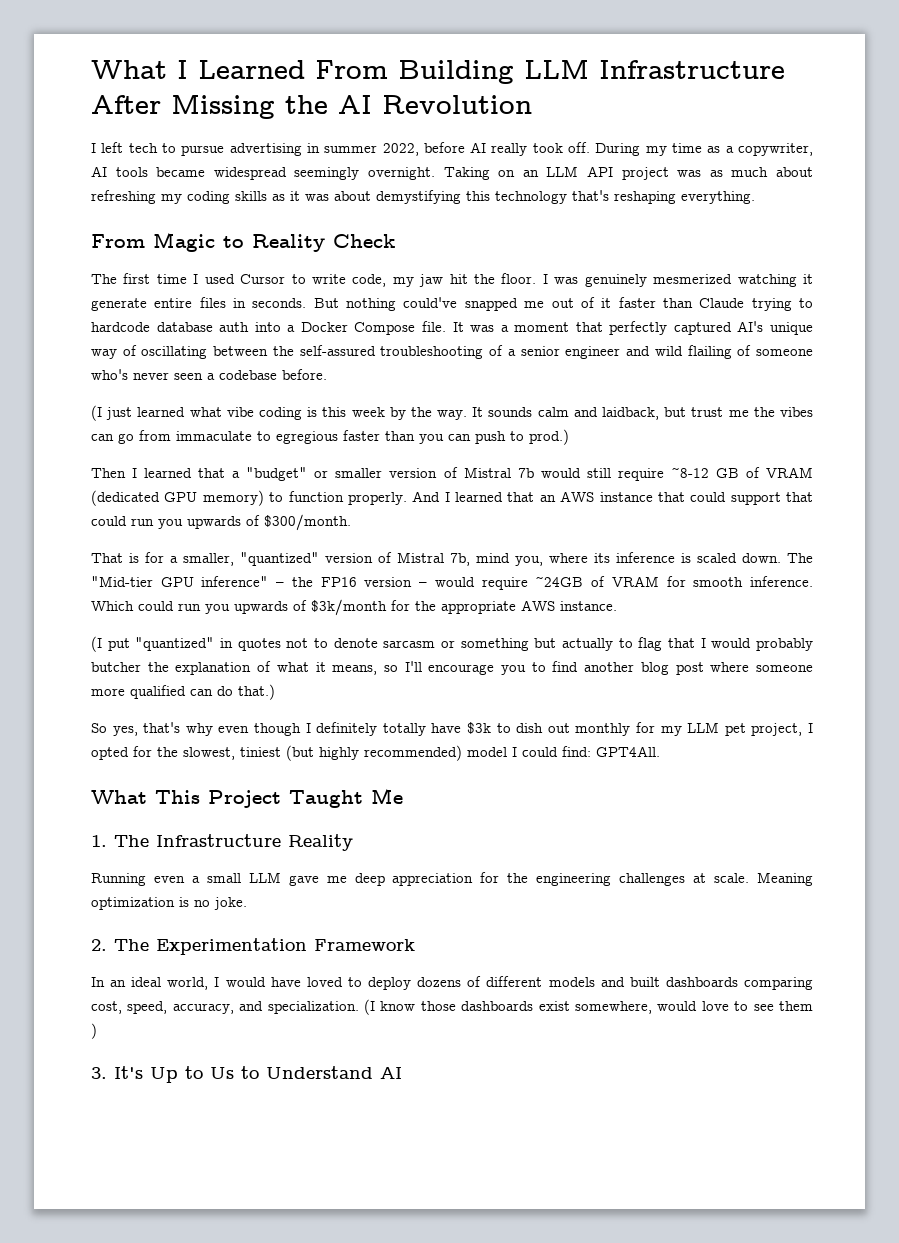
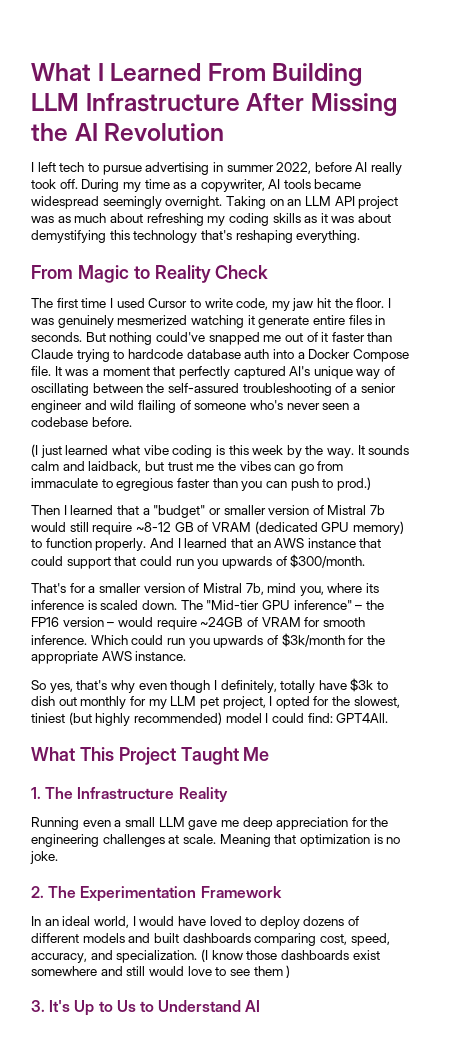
- That is for a smaller, "quantized" version of Mistral 7b, mind you, where its inference is scaled down.
+ That's for a smaller version of Mistral 7b, mind you, where its inference is scaled down.
- (I put "quantized" in quotes not to denote sarcasm or something but actually to flag that I would probably butcher the explanation of what it means, so I'll encourage you to find another blog post where someone more qualified can do that.)
- So yes, that's why even though I definitely totally have $3k to dish out monthly for my LLM pet project, I opted for the slowest, tiniest (but highly recommended) model I could find: GPT4All.
+ So yes, that's why even though I definitely, totally have $3k to dish out monthly for my LLM pet project, I opted for the slowest, tiniest (but highly recommended) model I could find: GPT4All.
- Meaning optimization is no joke.
+ Meaning that optimization is no joke.
- (I know those dashboards exist somewhere, would love to see them )
+ (I know those dashboards exist somewhere and still would love to see them )

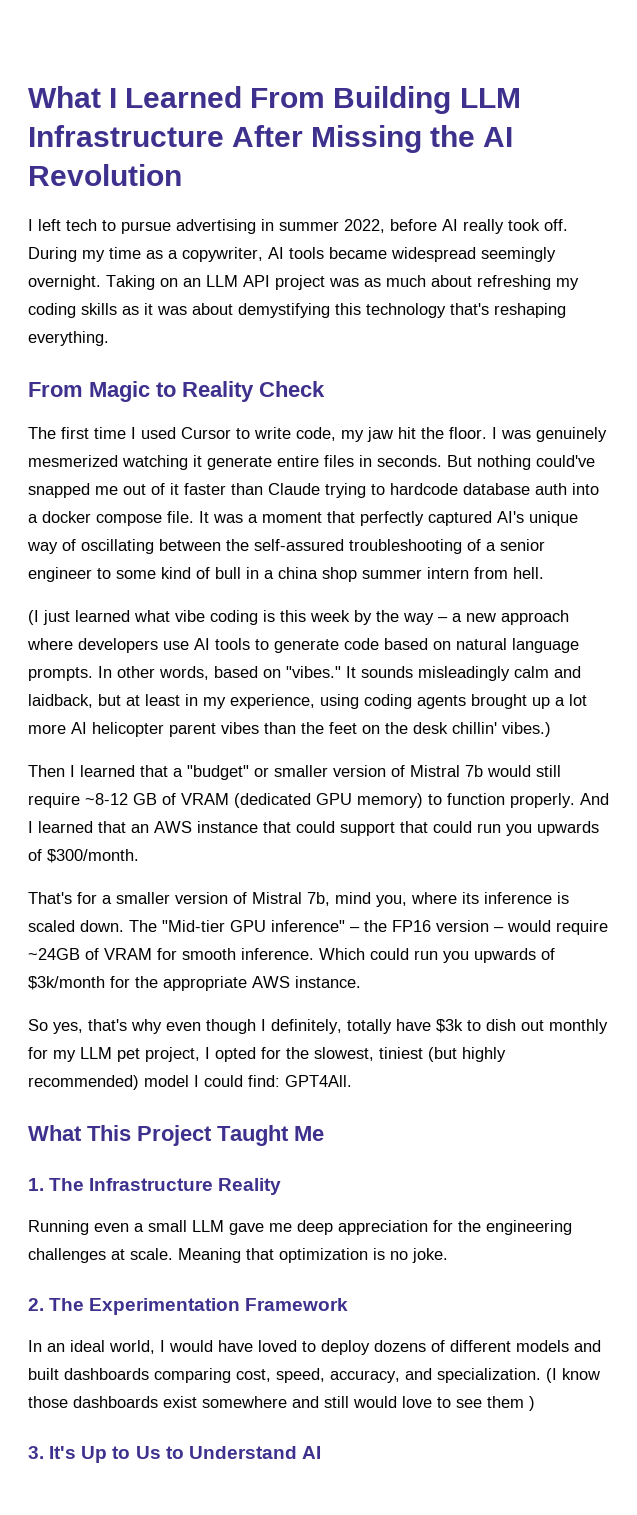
- But nothing could've snapped me out of it faster than Claude trying to hardcode database auth into a Docker Compose file.
+ But nothing could've snapped me out of it faster than Claude trying to hardcode database auth into a docker compose file.
- It was a moment that perfectly captured AI's unique way of oscillating between the self-assured troubleshooting of a senior engineer and wild flailing of someone who's never seen a codebase before.
+ It was a moment that perfectly captured AI's unique way of oscillating between the self-assured troubleshooting of a senior engineer to some kind of bull in a china shop summer intern from hell.
- (I just learned what vibe coding is this week by the way.
+ (I just learned what vibe coding is this week by the way – a new approach where developers use AI tools to generate code based on natural language prompts. In other words, based on "vibes."
- It sounds calm and laidback, but trust me the vibes can go from immaculate to egregious faster than you can push to prod.)
+ It sounds misleadingly calm and laidback, but at least in my experience, using coding agents brought up a lot more AI helicopter parent vibes than the feet on the desk chillin' vibes.)

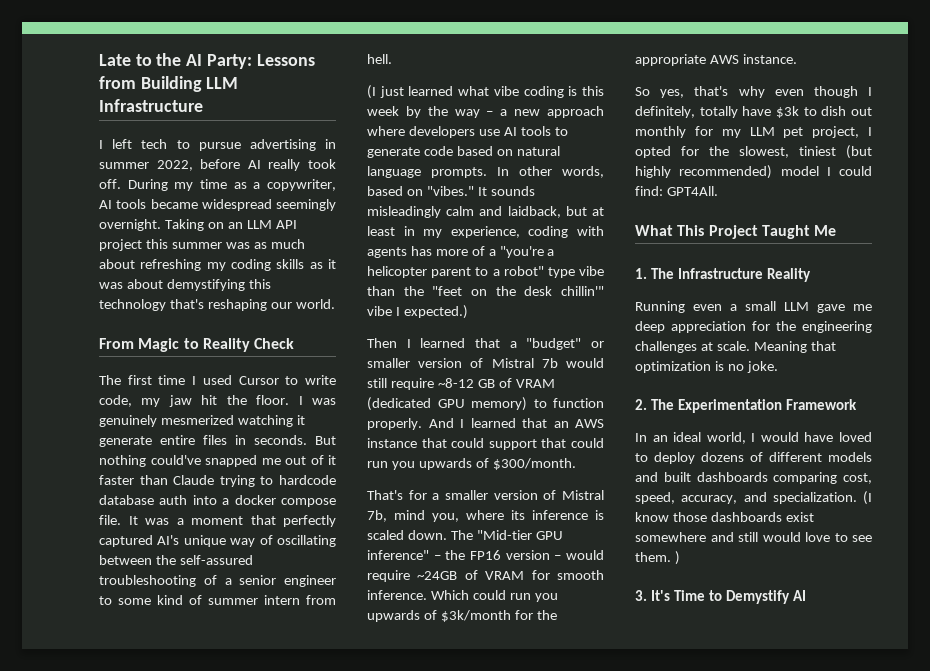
- What I Learned From Building LLM Infrastructure After Missing the AI Revolution
+ Late to the AI Party: Lessons from Building LLM Infrastructure
- Taking on an LLM API project was as much about refreshing my coding skills as it was about demystifying this technology that's reshaping everything.
+ Taking on an LLM API project this summer was as much about refreshing my coding skills as it was about demystifying this technology that's reshaping our world.
- It was a moment that perfectly captured AI's unique way of oscillating between the self-assured troubleshooting of a senior engineer to some kind of bull in a china shop summer intern from hell.
+ It was a moment that perfectly captured AI's unique way of oscillating between the self-assured troubleshooting of a senior engineer to some kind of summer intern from hell.
- It sounds misleadingly calm and laidback, but at least in my experience, using coding agents brought up a lot more AI helicopter parent vibes than the feet on the desk chillin' vibes.)
+ It sounds misleadingly calm and laidback, but at least in my experience, coding with agents has more of a "you're a helicopter parent to a robot" type vibe than the "feet on the desk chillin'" vibe I expected.)
- (I know those dashboards exist somewhere and still would love to see them )
+ (I know those dashboards exist somewhere and still would love to see them. )
- 3. It's Up to Us to Understand AI
+ 3. It's Time to Demystify AI

